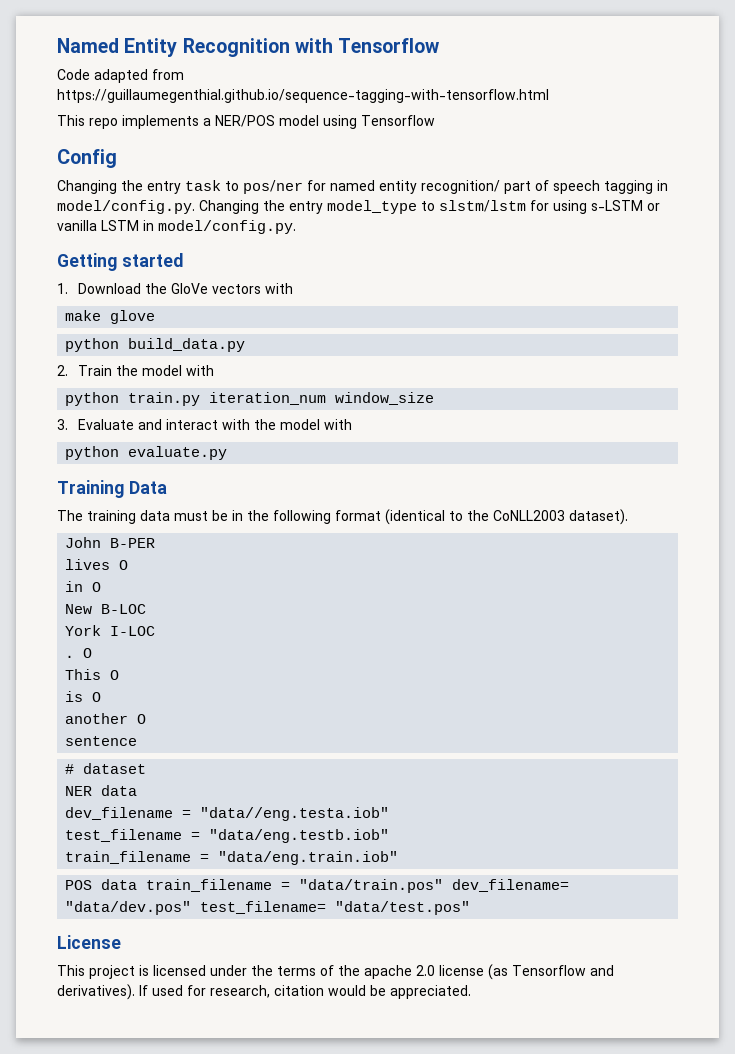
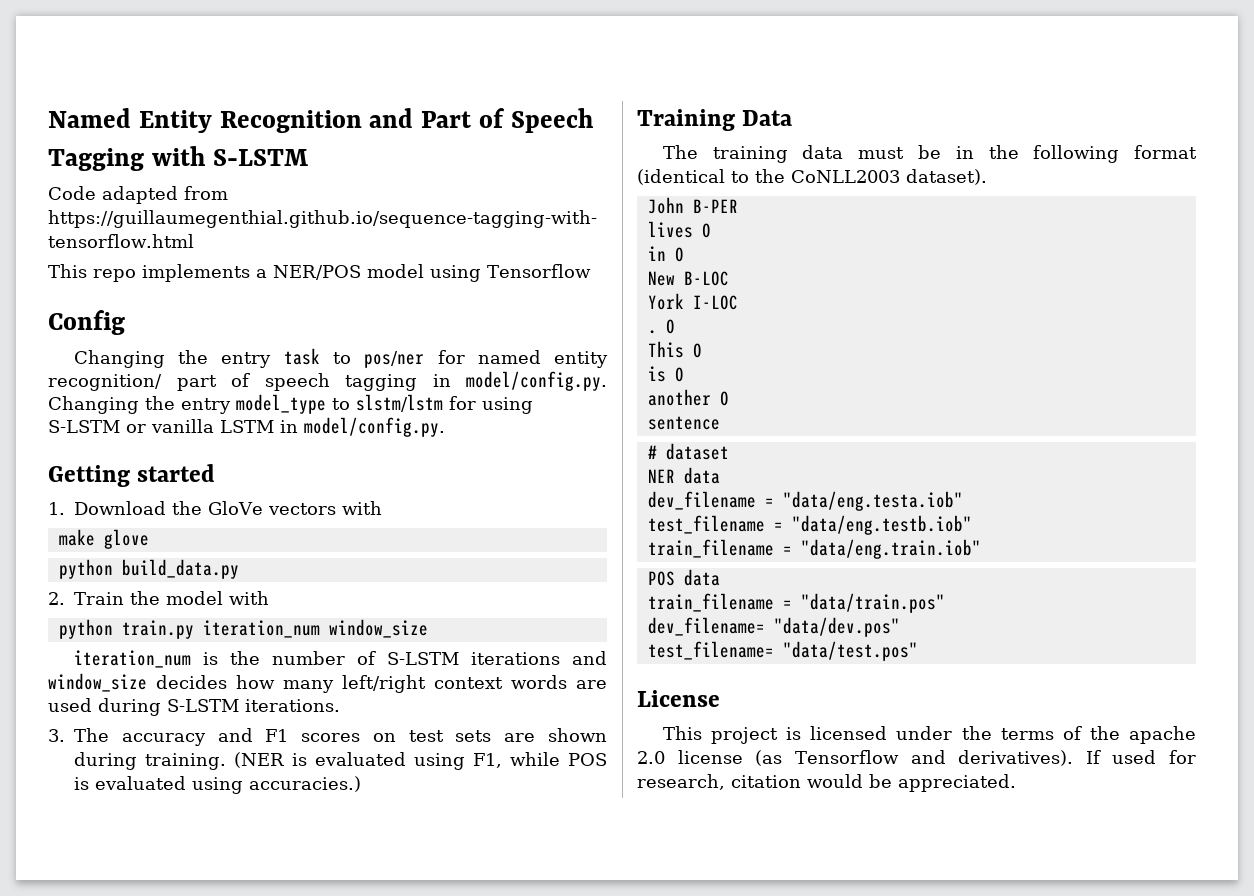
- Named Entity Recognition with Tensorflow
+ Named Entity Recognition and Part of Speech Tagging with S-LSTM
- Changing the entry task to pos/ner for named entity recognition/ part of speech tagging in model/config.py. Changing the entry model_type to slstm/lstm for using s-LSTM or vanilla LSTM in model/config.py.
+ Changing the entry task to pos/ner for named entity recognition/ part of speech tagging in model/config.py. Changing the entry model_type to slstm/lstm for using S-LSTM or vanilla LSTM in model/config.py.
- 3. Evaluate and interact with the model with
- python evaluate.py
+ iteration_num is the number of S-LSTM iterations and window_size decides how many left/right context words are used during S-LSTM iterations.
+ 3. The accuracy and F1 scores on test sets are shown during training. (NER is evaluated using F1, while POS is evaluated using accuracies.)
- dev_filename = "data//eng.testa.iob"
+ dev_filename = "data/eng.testa.iob"
- POS data train_filename = "data/train.pos" dev_filename= "data/dev.pos" test_filename= "data/test.pos"
+ POS data
+ train_filename = "data/train.pos"
+ dev_filename= "data/dev.pos"
+ test_filename= "data/test.pos"

